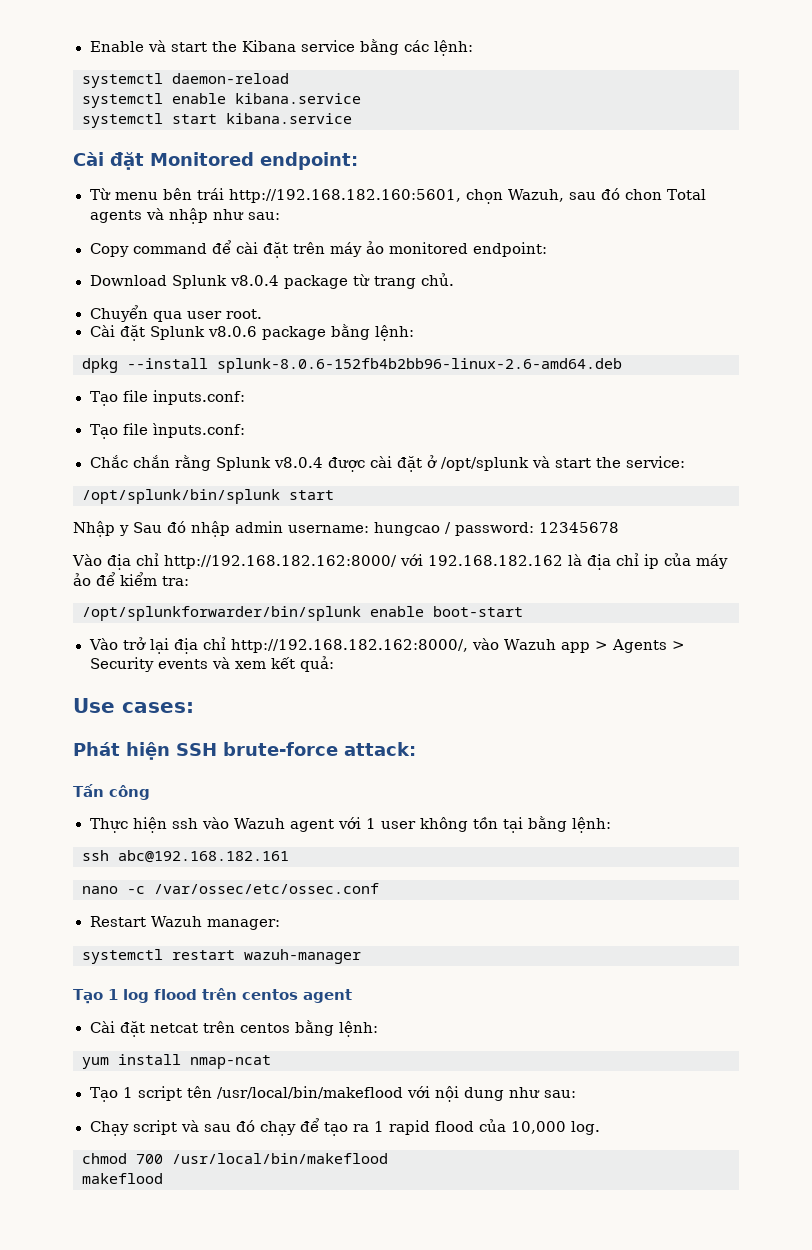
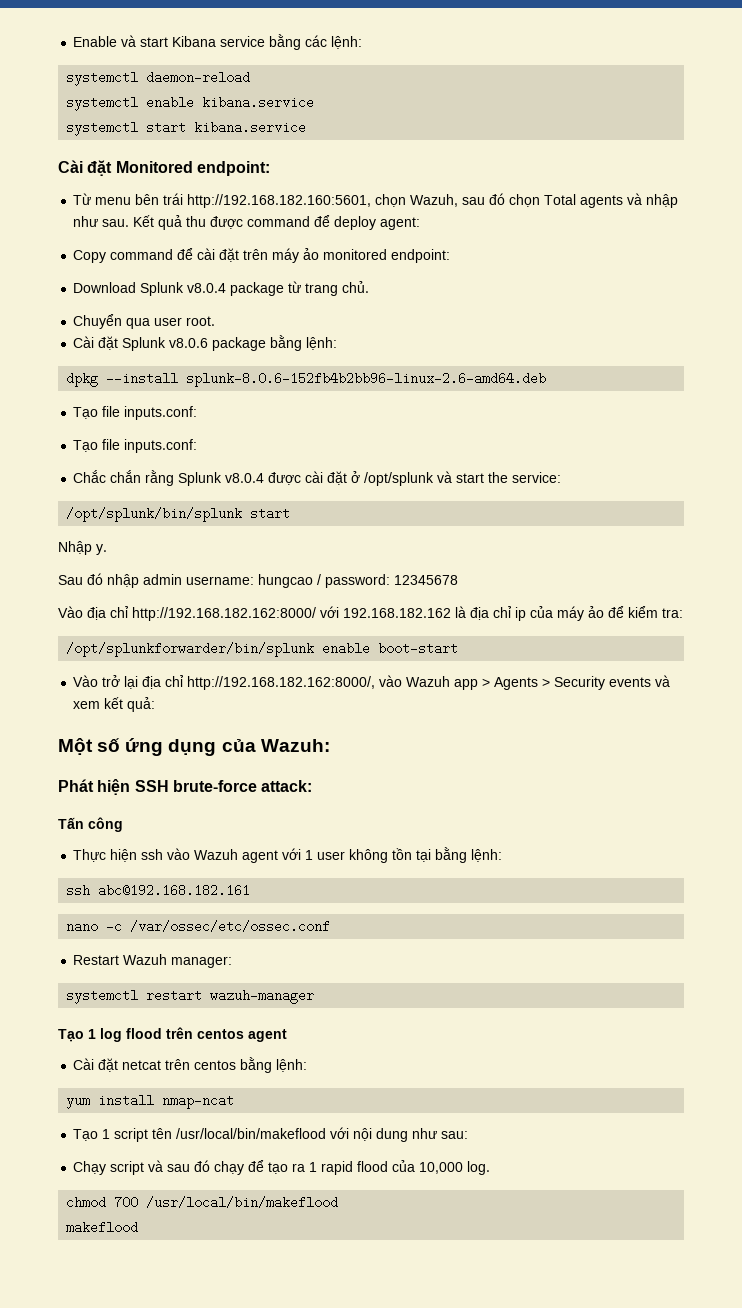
- Enable và start the Kibana service bằng các lệnh:
+ Enable và start Kibana service bằng các lệnh:
- Từ menu bên trái http://192.168.182.160:5601, chọn Wazuh, sau đó chon Total agents và nhập như sau:
+ Từ menu bên trái http://192.168.182.160:5601, chọn Wazuh, sau đó chọn Total agents và nhập như sau. Kết quả thu được command để deploy agent:
  dpkg --install splunk-8.0.6-152fb4b2bb96-linux-2.6-amd64.deb
  Tạo file inputs.conf:
- Tạo file ìnputs.conf:
+ Tạo file inputs.conf:
- Nhập y Sau đó nhập admin username: hungcao / password: 12345678
+ Nhập y.
+ Sau đó nhập admin username: hungcao / password: 12345678
- Use cases:
+ Một số ứng dụng của Wazuh:

